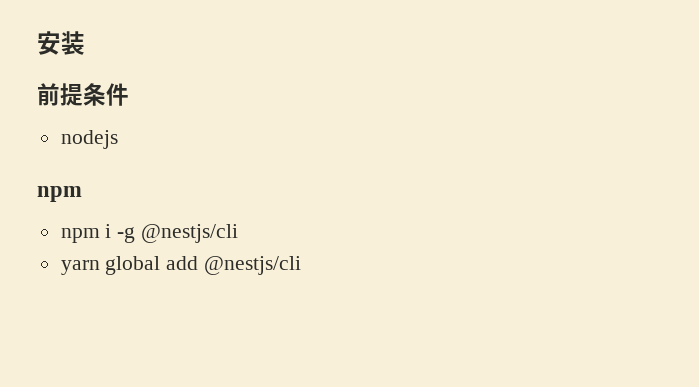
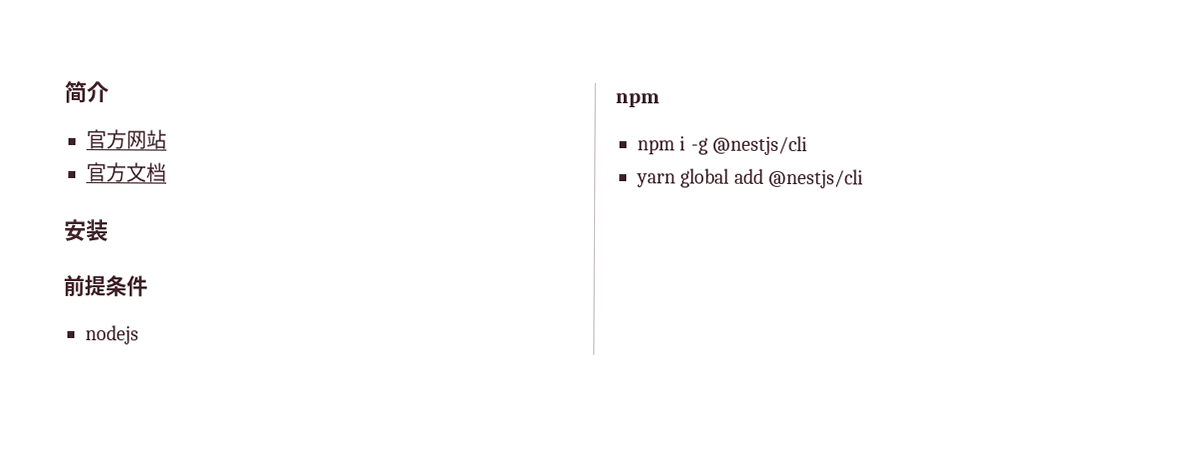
+ 简介
+ 官方网站
+ 官方文档

